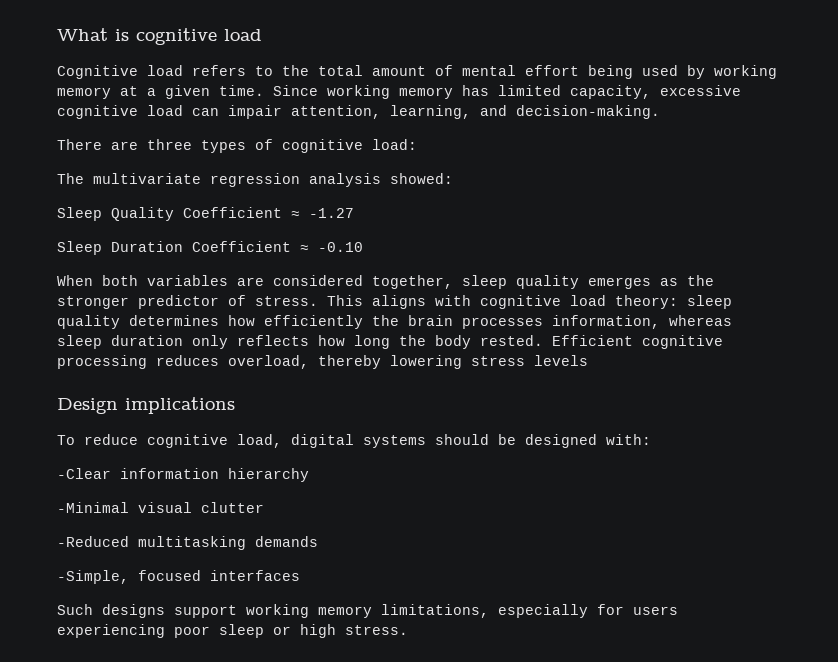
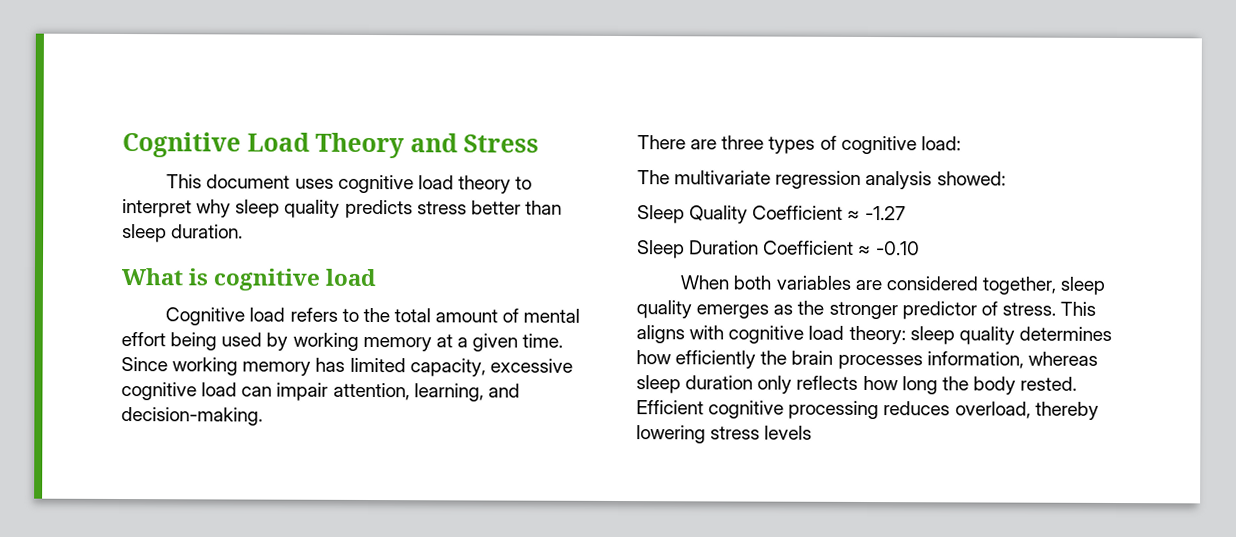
+ Cognitive Load Theory and Stress
+ This document uses cognitive load theory to interpret why sleep quality predicts stress better than sleep duration.
- Design implications
- To reduce cognitive load, digital systems should be designed with:
- -Clear information hierarchy
- -Minimal visual clutter
- -Reduced multitasking demands
- -Simple, focused interfaces
- Such designs support working memory limitations, especially for users experiencing poor sleep or high stress.

